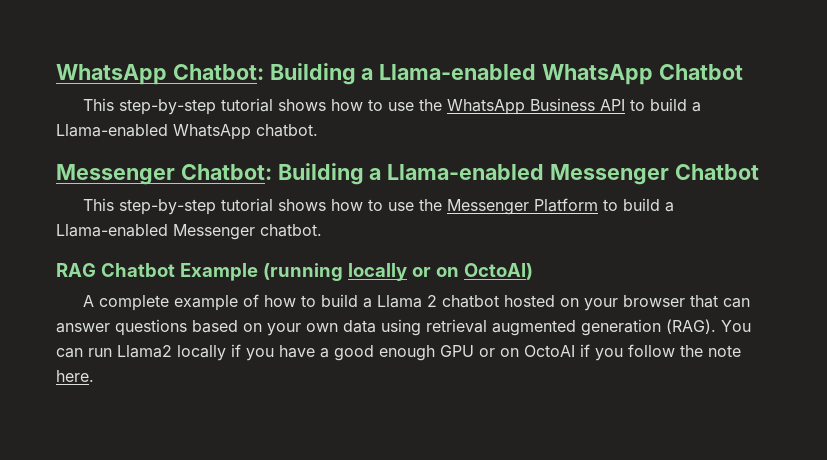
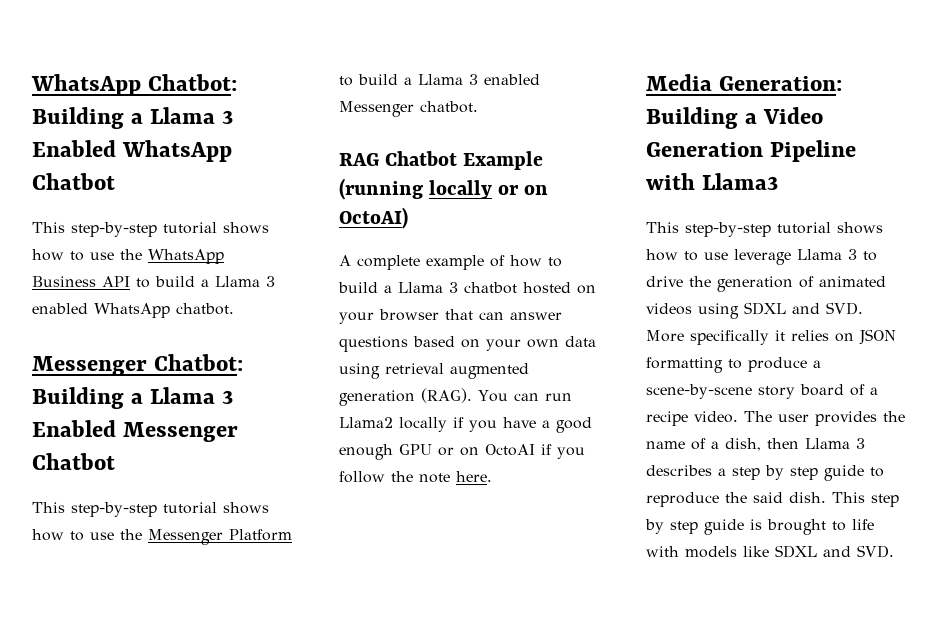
- WhatsApp Chatbot: Building a Llama-enabled WhatsApp Chatbot
+ WhatsApp Chatbot: Building a Llama 3 Enabled WhatsApp Chatbot
- This step-by-step tutorial shows how to use the WhatsApp Business API to build a Llama-enabled WhatsApp chatbot.
+ This step-by-step tutorial shows how to use the WhatsApp Business API to build a Llama 3 enabled WhatsApp chatbot.
- Messenger Chatbot: Building a Llama-enabled Messenger Chatbot
+ Messenger Chatbot: Building a Llama 3 Enabled Messenger Chatbot
- This step-by-step tutorial shows how to use the Messenger Platform to build a Llama-enabled Messenger chatbot.
+ This step-by-step tutorial shows how to use the Messenger Platform to build a Llama 3 enabled Messenger chatbot.
- A complete example of how to build a Llama 2 chatbot hosted on your browser that can answer questions based on your own data using retrieval augmented generation (RAG).
+ A complete example of how to build a Llama 3 chatbot hosted on your browser that can answer questions based on your own data using retrieval augmented generation (RAG).
+ Media Generation: Building a Video Generation Pipeline with Llama3
+ This step-by-step tutorial shows how to use leverage Llama 3 to drive the generation of animated videos using SDXL and SVD. More specifically it relies on JSON formatting to produce a scene-by-scene story board of a recipe video. The user provides the name of a dish, then Llama 3 describes a step by step guide to reproduce the said dish. This step by step guide is brought to life with models like SDXL and SVD.

